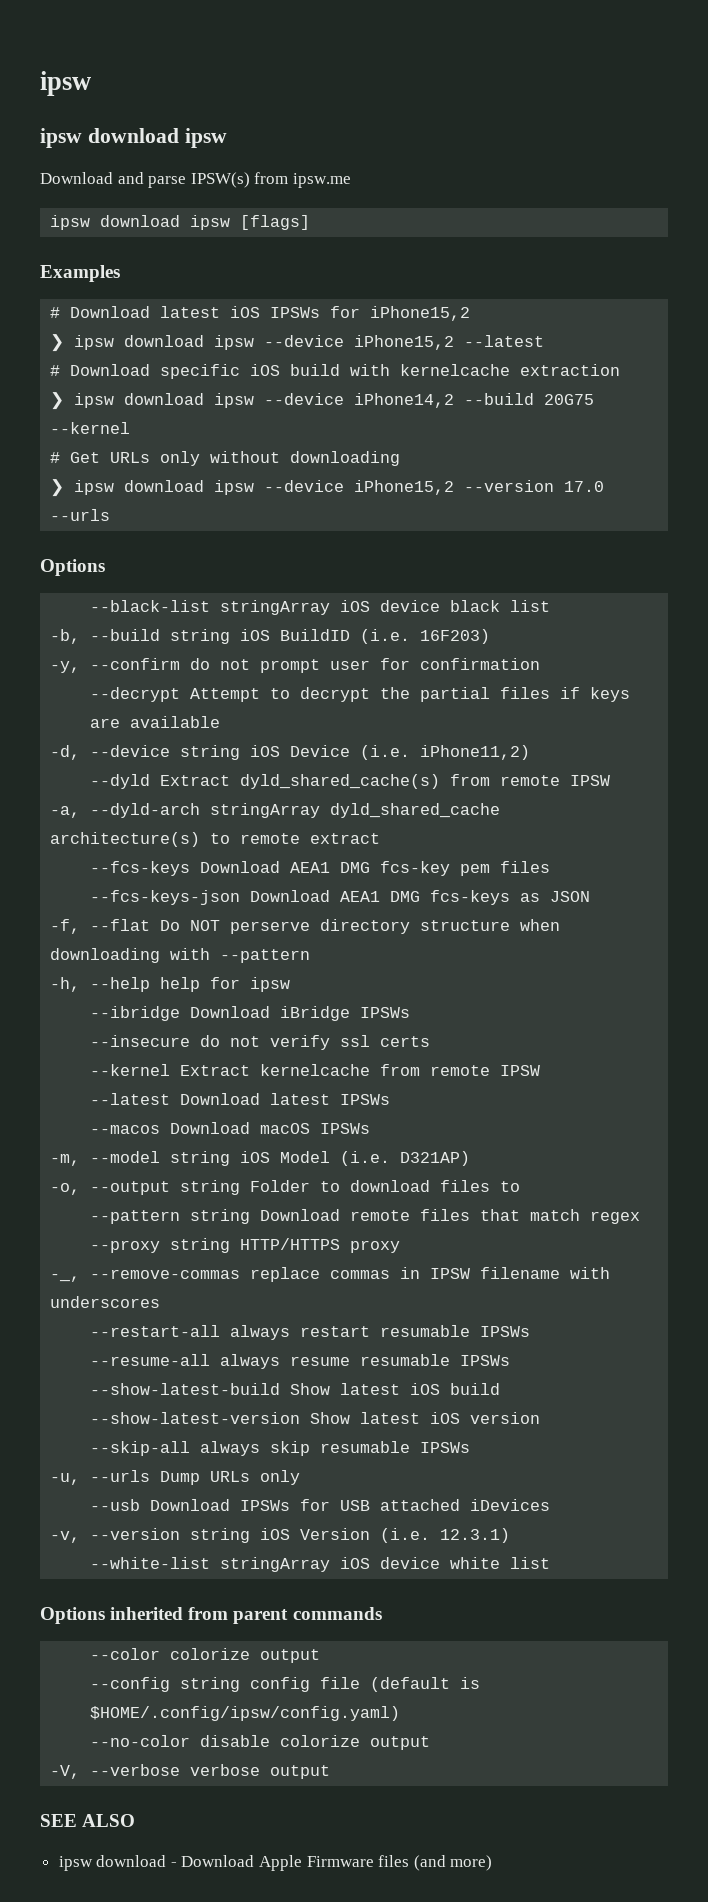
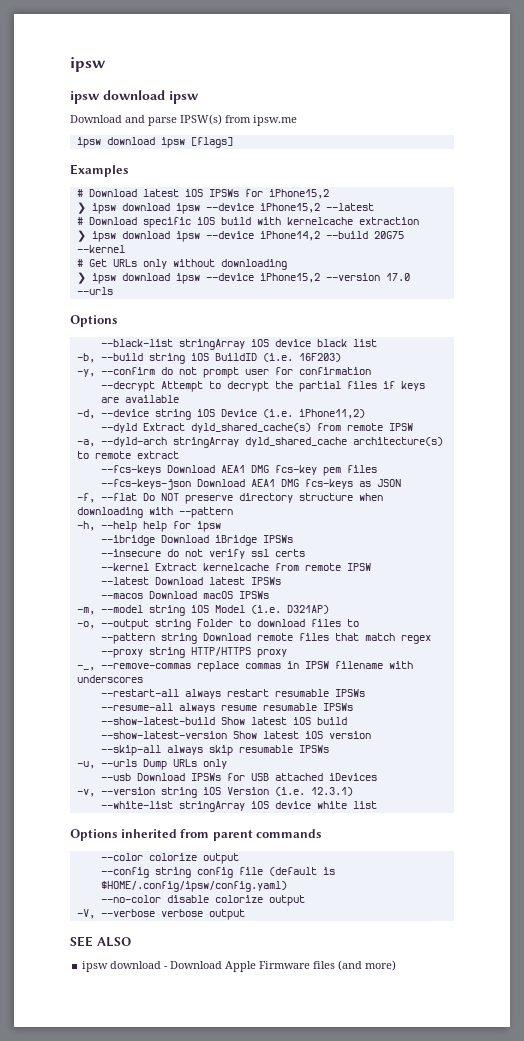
- -f, --flat Do NOT perserve directory structure when downloading with --pattern
+ -f, --flat Do NOT preserve directory structure when downloading with --pattern

